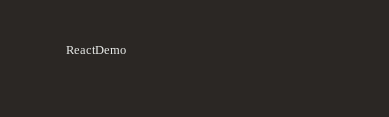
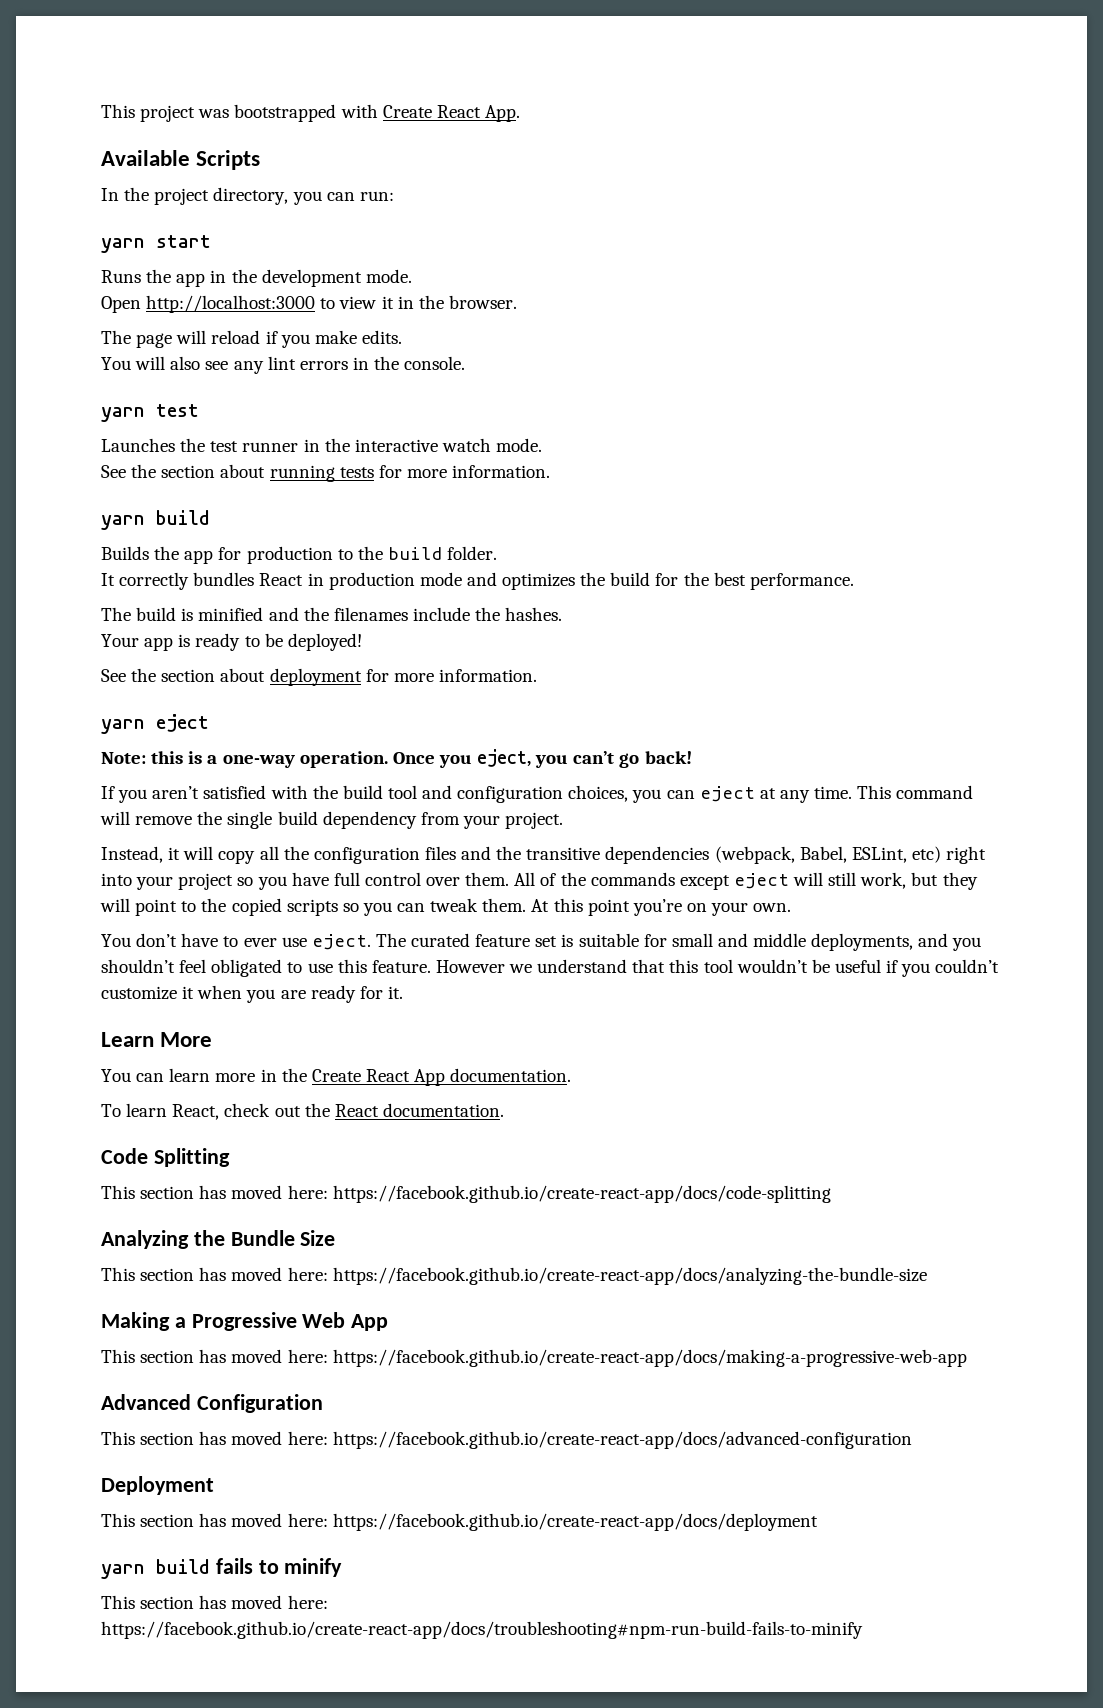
- ReactDemo
+ This project was bootstrapped with Create React App.
+ Available Scripts
+ In the project directory, you can run:
+ yarn start
+ Runs the app in the development mode.
+ Open http://localhost:3000 to view it in the browser.
+ The page will reload if you make edits.
+ You will also see any lint errors in the console.
+ yarn test
+ Launches the test runner in the interactive watch mode.
+ See the section about running tests for more information.
+ yarn build
+ Builds the app for production to the build folder.
+ It correctly bundles React in production mode and optimizes the build for the best performance.
+ The build is minified and the filenames include the hashes.
+ Your app is ready to be deployed!
+ See the section about deployment for more information.
+ yarn eject
+ Note: this is a one-way operation. Once you eject, you can’t go back!
+ If you aren’t satisfied with the build tool and configuration choices, you can eject at any time. This command will remove the single build dependency from your project.
+ Instead, it will copy all the configuration files and the transitive dependencies (webpack, Babel, ESLint, etc) right into your project so you have full control over them. All of the commands except eject will still work, but they will point to the copied scripts so you can tweak them. At this point you’re on your own.
+ You don’t have to ever use eject. The curated feature set is suitable for small and middle deployments, and you shouldn’t feel obligated to use this feature. However we understand that this tool wouldn’t be useful if you couldn’t customize it when you are ready for it.
+ Learn More
+ You can learn more in the Create React App documentation.
+ To learn React, check out the React documentation.
+ Code Splitting
+ This section has moved here: https://facebook.github.io/create-react-app/docs/code-splitting
+ Analyzing the Bundle Size
+ This section has moved here: https://facebook.github.io/create-react-app/docs/analyzing-the-bundle-size
+ Making a Progressive Web App
+ This section has moved here: https://facebook.github.io/create-react-app/docs/making-a-progressive-web-app
+ Advanced Configuration
+ This section has moved here: https://facebook.github.io/create-react-app/docs/advanced-configuration
+ Deployment
+ This section has moved here: https://facebook.github.io/create-react-app/docs/deployment
+ yarn build fails to minify
+ This section has moved here: https://facebook.github.io/create-react-app/docs/troubleshooting#npm-run-build-fails-to-minify

